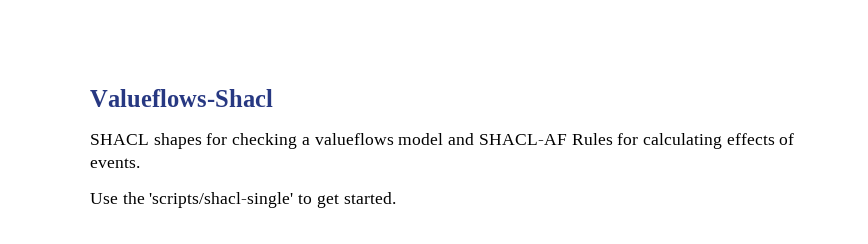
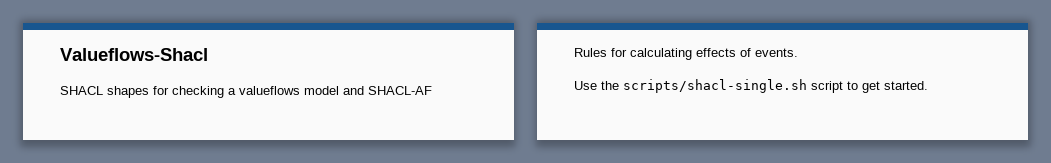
- Use the 'scripts/shacl-single' to get started.
+ Use the scripts/shacl-single.sh script to get started.

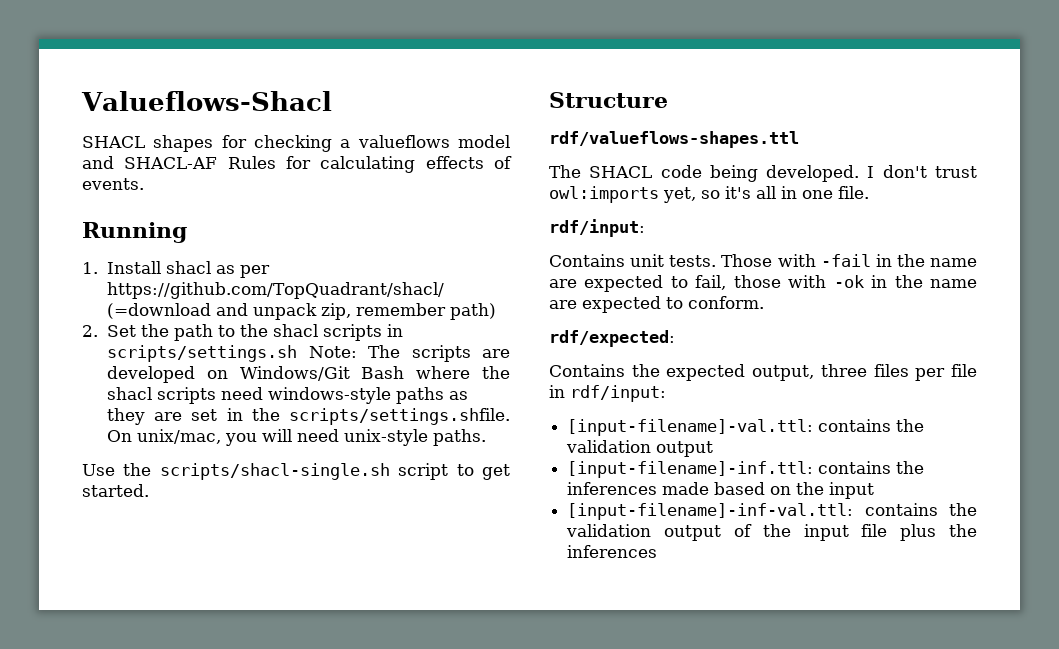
+ Running
+ 1. Install shacl as per https://github.com/TopQuadrant/shacl/ (=download and unpack zip, remember path)
+ 2. Set the path to the shacl scripts in scripts/settings.sh Note: The scripts are developed on Windows/Git Bash where the shacl scripts need windows-style paths as they are set in the scripts/settings.shfile. On unix/mac, you will need unix-style paths.
+ Structure
+ rdf/valueflows-shapes.ttl
+ The SHACL code being developed. I don't trust owl:imports yet, so it's all in one file.
+ rdf/input:
+ Contains unit tests. Those with -fail in the name are expected to fail, those with -ok in the name are expected to conform.
+ rdf/expected:
+ Contains the expected output, three files per file in rdf/input:
+ [input-filename]-val.ttl: contains the validation output
+ [input-filename]-inf.ttl: contains the inferences made based on the input
+ [input-filename]-inf-val.ttl: contains the validation output of the input file plus the inferences

